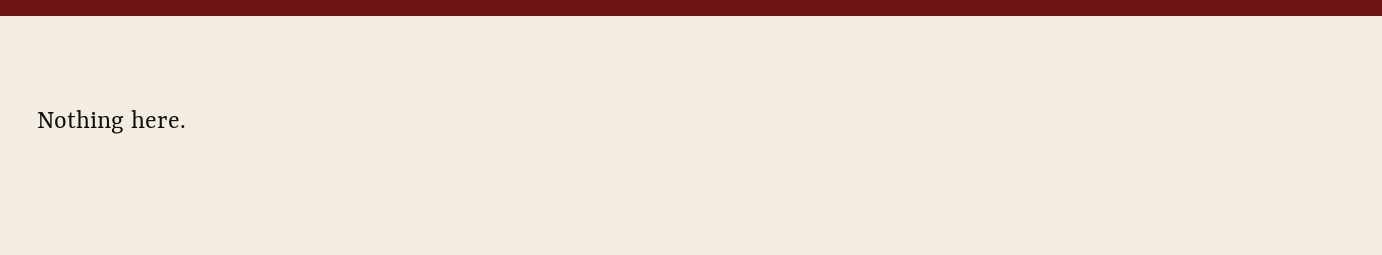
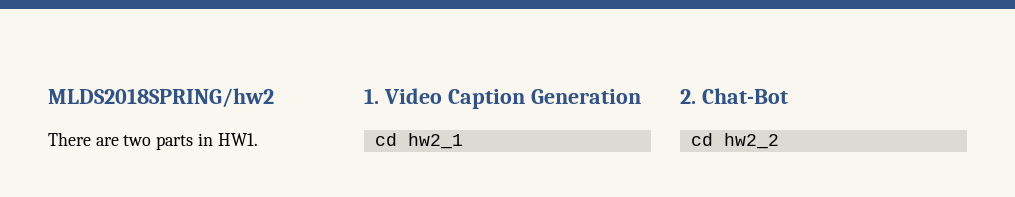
- Nothing here.
+ MLDS2018SPRING/hw2
+ There are two parts in HW1.
+ 1. Video Caption Generation
+ cd hw2_1
+ 2. Chat-Bot
+ cd hw2_2

